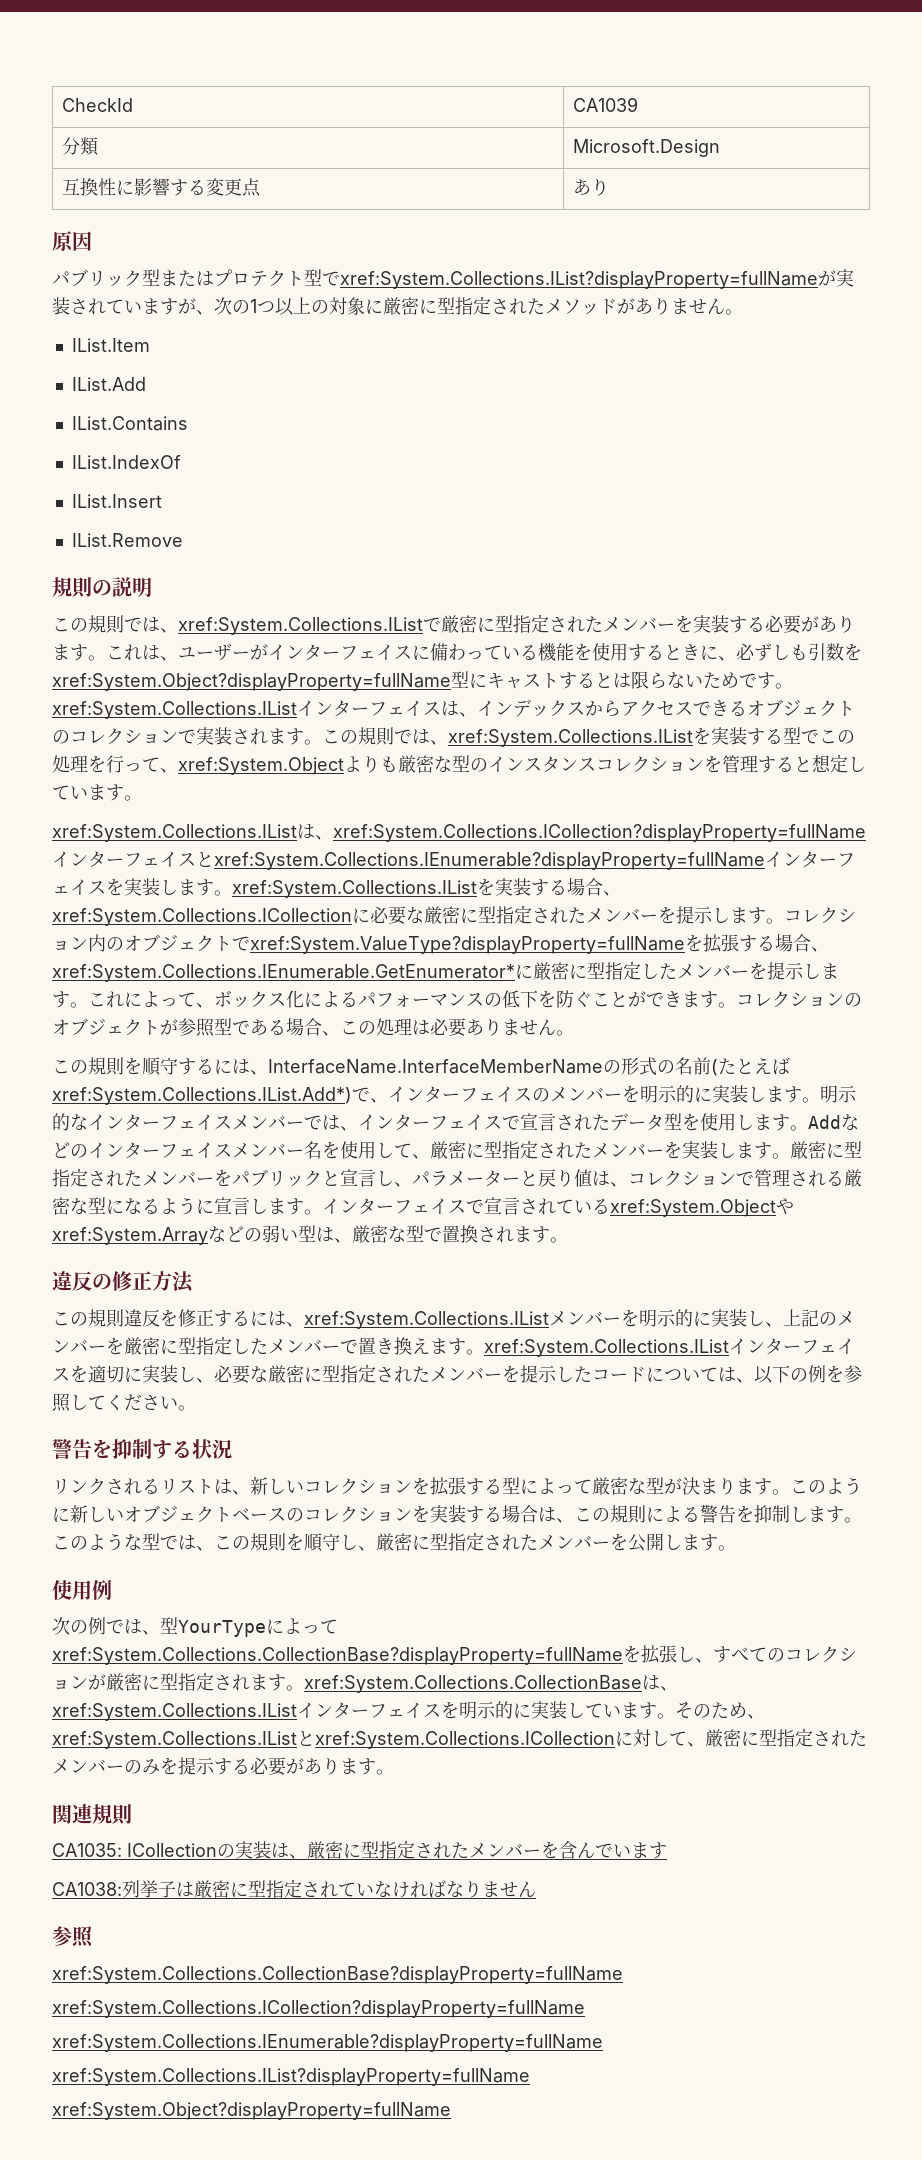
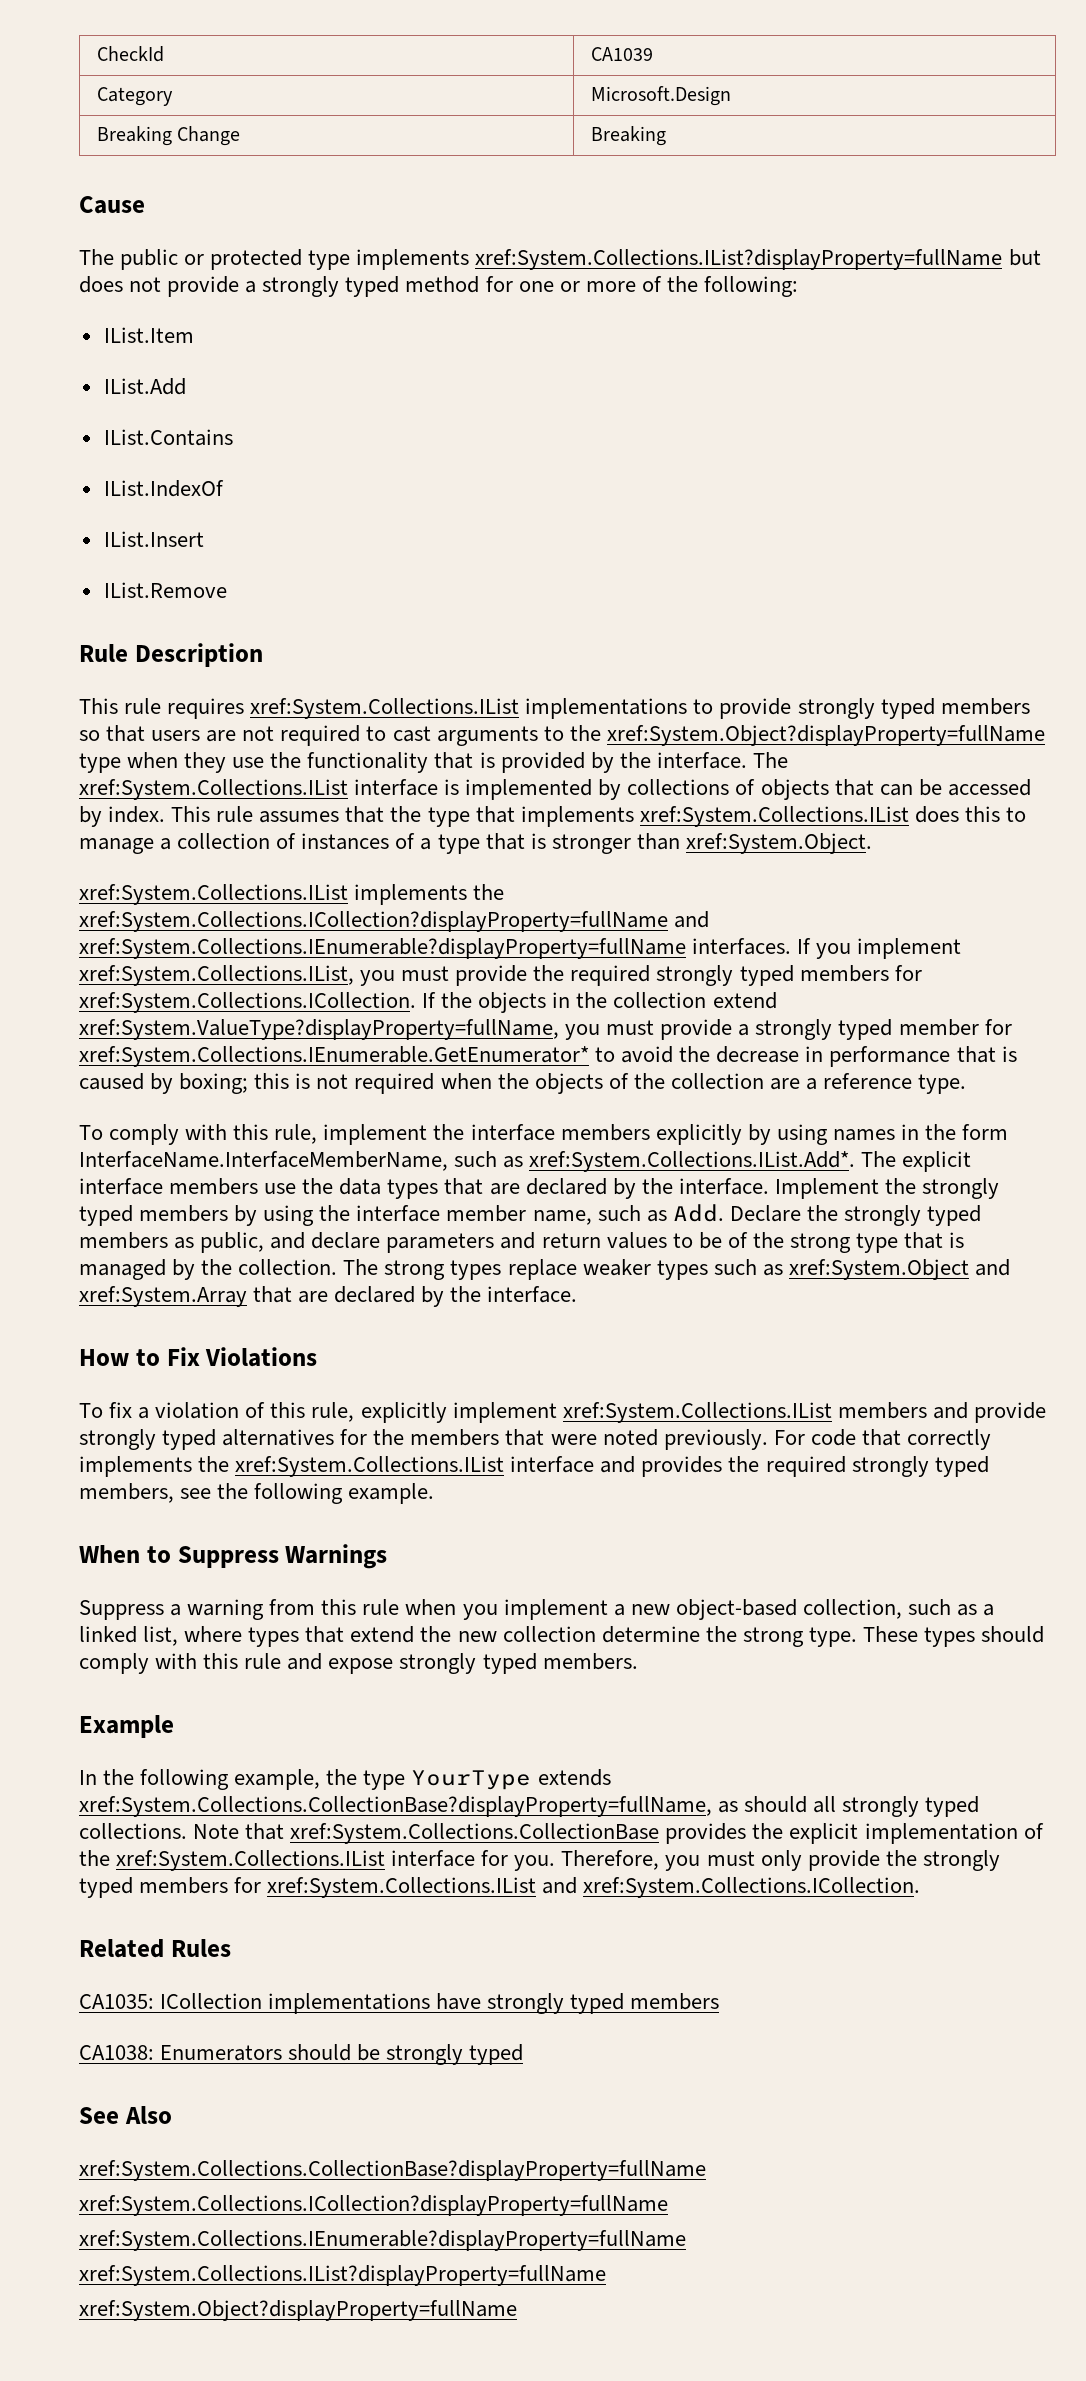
- 分類 | Microsoft.Design
+ Category | Microsoft.Design
- 互換性に影響する変更点 | あり
- 原因
- パブリック型またはプロテクト型でxref:System.Collections.IList?displayProperty=fullNameが実装されていますが、次の1つ以上の対象に厳密に型指定されたメソッドがありません。
+ Breaking Change | Breaking
+ Cause
+ The public or protected type implements xref:System.Collections.IList?displayProperty=fullName but does not provide a strongly typed method for one or more of the following:
- 規則の説明
- この規則では、xref:System.Collections.IListで厳密に型指定されたメンバーを実装する必要があります。これは、ユーザーがインターフェイスに備わっている機能を使用するときに、必ずしも引数をxref:System.Object?displayProperty=fullName型にキャストするとは限らないためです。xref:System.Collections.IListインターフェイスは、インデックスからアクセスできるオブジェクトのコレクションで実装されます。この規則では、xref:System.Collections.IListを実装する型でこの処理を行って、xref:System.Objectよりも厳密な型のインスタンスコレクションを管理すると想定しています。
- xref:System.Collections.IListは、xref:System.Collections.ICollection?displayProperty=fullNameインターフェイスとxref:System.Collections.IEnumerable?displayProperty=fullNameインターフェイスを実装します。xref:System.Collections.IListを実装する場合、xref:System.Collections.ICollectionに必要な厳密に型指定されたメンバーを提示します。コレクション内のオブジェクトでxref:System.ValueType?displayProperty=fullNameを拡張する場合、xref:System.Collections.IEnumerable.GetEnumerator*に厳密に型指定したメンバーを提示します。これによって、ボックス化によるパフォーマンスの低下を防ぐことができます。コレクションのオブジェクトが参照型である場合、この処理は必要ありません。
- この規則を順守するには、InterfaceName.InterfaceMemberNameの形式の名前(たとえばxref:System.Collections.IList.Add*)で、インターフェイスのメンバーを明示的に実装します。明示的なインターフェイスメンバーでは、インターフェイスで宣言されたデータ型を使用します。Addなどのインターフェイスメンバー名を使用して、厳密に型指定されたメンバーを実装します。厳密に型指定されたメンバーをパブリックと宣言し、パラメーターと戻り値は、コレクションで管理される厳密な型になるように宣言します。インターフェイスで宣言されているxref:System.Objectやxref:System.Arrayなどの弱い型は、厳密な型で置換されます。
- 違反の修正方法
- この規則違反を修正するには、xref:System.Collections.IListメンバーを明示的に実装し、上記のメンバーを厳密に型指定したメンバーで置き換えます。xref:System.Collections.IListインターフェイスを適切に実装し、必要な厳密に型指定されたメンバーを提示したコードについては、以下の例を参照してください。
- 警告を抑制する状況
- リンクされるリストは、新しいコレクションを拡張する型によって厳密な型が決まります。このように新しいオブジェクトベースのコレクションを実装する場合は、この規則による警告を抑制します。このような型では、この規則を順守し、厳密に型指定されたメンバーを公開します。
- 使用例
- 次の例では、型YourTypeによってxref:System.Collections.CollectionBase?displayProperty=fullNameを拡張し、すべてのコレクションが厳密に型指定されます。xref:System.Collections.CollectionBaseは、xref:System.Collections.IListインターフェイスを明示的に実装しています。そのため、xref:System.Collections.IListとxref:System.Collections.ICollectionに対して、厳密に型指定されたメンバーのみを提示する必要があります。
- 関連規則
- CA1035: ICollectionの実装は、厳密に型指定されたメンバーを含んでいます
- CA1038:列挙子は厳密に型指定されていなければなりません
- 参照
+ Rule Description
+ This rule requires xref:System.Collections.IList implementations to provide strongly typed members so that users are not required to cast arguments to the xref:System.Object?displayProperty=fullName type when they use the functionality that is provided by the interface. The xref:System.Collections.IList interface is implemented by collections of objects that can be accessed by index. This rule assumes that the type that implements xref:System.Collections.IList does this to manage a collection of instances of a type that is stronger than xref:System.Object.
+ xref:System.Collections.IList implements the xref:System.Collections.ICollection?displayProperty=fullName and xref:System.Collections.IEnumerable?displayProperty=fullName interfaces. If you implement xref:System.Collections.IList, you must provide the required strongly typed members for xref:System.Collections.ICollection. If the objects in the collection extend xref:System.ValueType?displayProperty=fullName, you must provide a strongly typed member for xref:System.Collections.IEnumerable.GetEnumerator* to avoid the decrease in performance that is caused by boxing; this is not required when the objects of the collection are a reference type.
+ To comply with this rule, implement the interface members explicitly by using names in the form InterfaceName.InterfaceMemberName, such as xref:System.Collections.IList.Add*. The explicit interface members use the data types that are declared by the interface. Implement the strongly typed members by using the interface member name, such as Add. Declare the strongly typed members as public, and declare parameters and return values to be of the strong type that is managed by the collection. The strong types replace weaker types such as xref:System.Object and xref:System.Array that are declared by the interface.
+ How to Fix Violations
+ To fix a violation of this rule, explicitly implement xref:System.Collections.IList members and provide strongly typed alternatives for the members that were noted previously. For code that correctly implements the xref:System.Collections.IList interface and provides the required strongly typed members, see the following example.
+ When to Suppress Warnings
+ Suppress a warning from this rule when you implement a new object-based collection, such as a linked list, where types that extend the new collection determine the strong type. These types should comply with this rule and expose strongly typed members.
+ Example
+ In the following example, the type YourType extends xref:System.Collections.CollectionBase?displayProperty=fullName, as should all strongly typed collections. Note that xref:System.Collections.CollectionBase provides the explicit implementation of the xref:System.Collections.IList interface for you. Therefore, you must only provide the strongly typed members for xref:System.Collections.IList and xref:System.Collections.ICollection.
+ Related Rules
+ CA1035: ICollection implementations have strongly typed members
+ CA1038: Enumerators should be strongly typed
+ See Also

